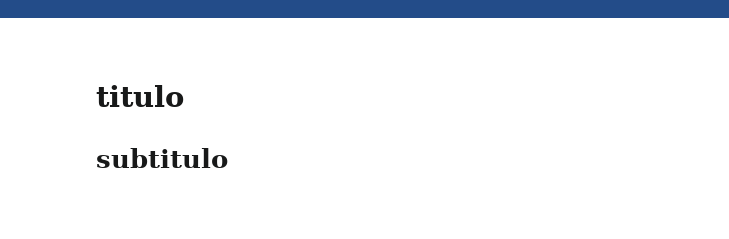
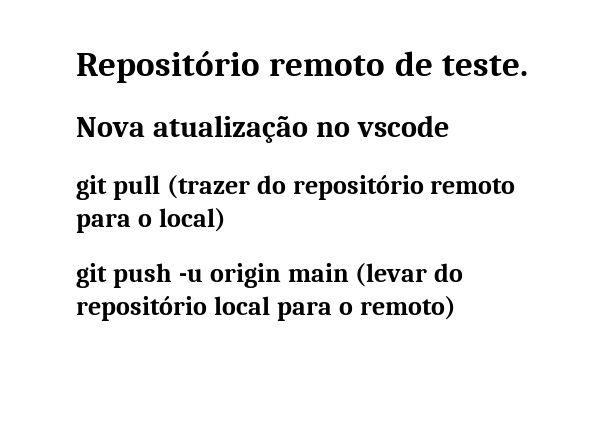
- titulo
- subtitulo
+ Repositório remoto de teste.
+ Nova atualização no vscode
+ git pull (trazer do repositório remoto para o local)
+ git push -u origin main (levar do repositório local para o remoto)

